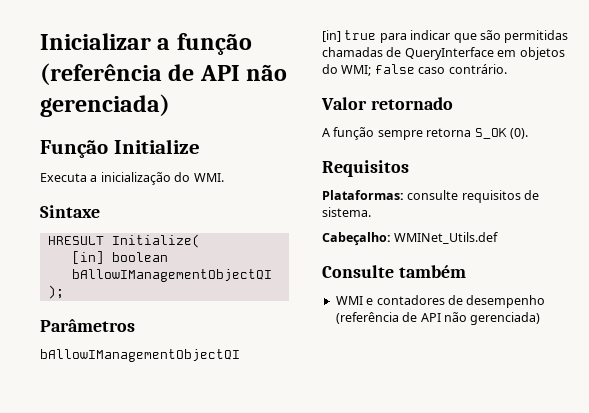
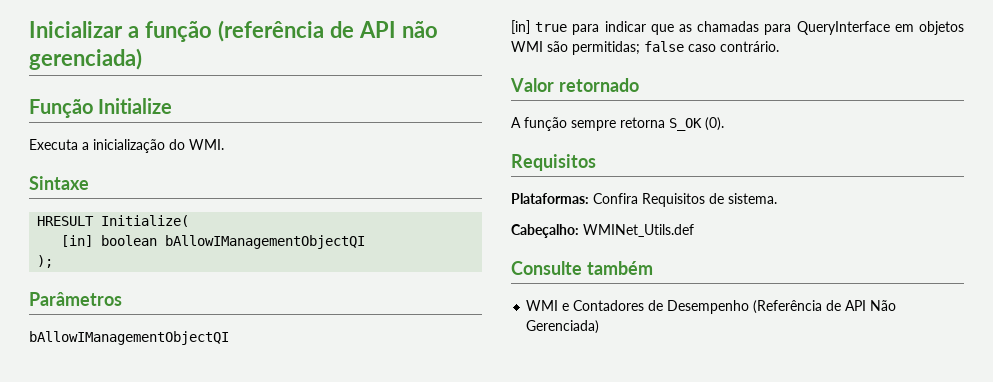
- [in] true para indicar que são permitidas chamadas de QueryInterface em objetos do WMI; false caso contrário.
+ [in] true para indicar que as chamadas para QueryInterface em objetos WMI são permitidas; false caso contrário.
- Plataformas: consulte requisitos de sistema.
+ Plataformas: Confira Requisitos de sistema.
- WMI e contadores de desempenho (referência de API não gerenciada)
+ WMI e Contadores de Desempenho (Referência de API Não Gerenciada)

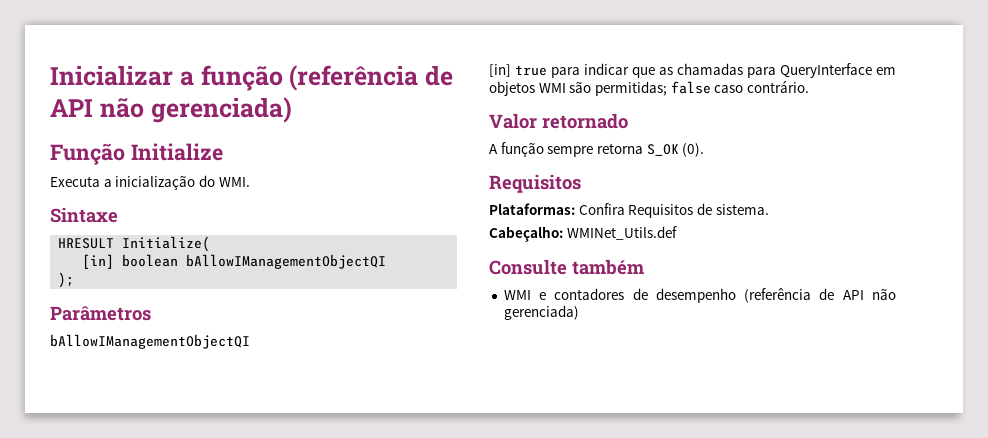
- WMI e Contadores de Desempenho (Referência de API Não Gerenciada)
+ WMI e contadores de desempenho (referência de API não gerenciada)

